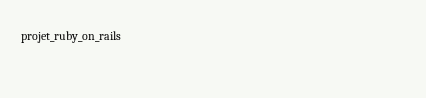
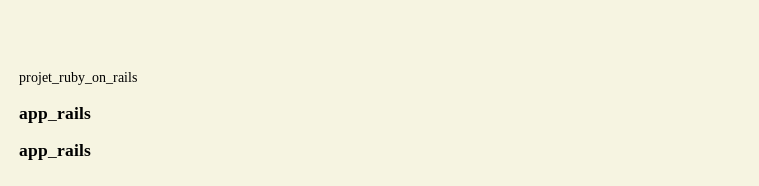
  projet_ruby_on_rails
+ app_rails
+ app_rails

